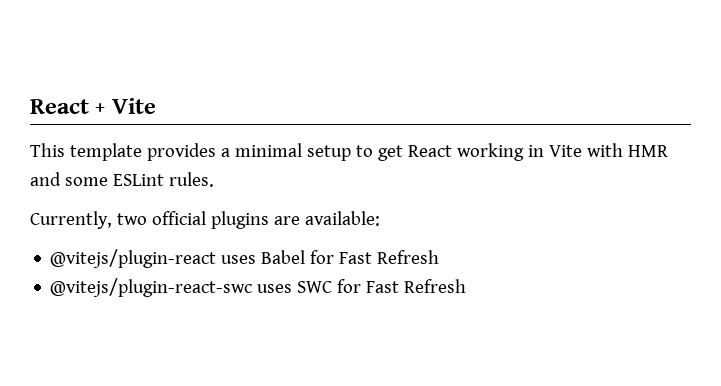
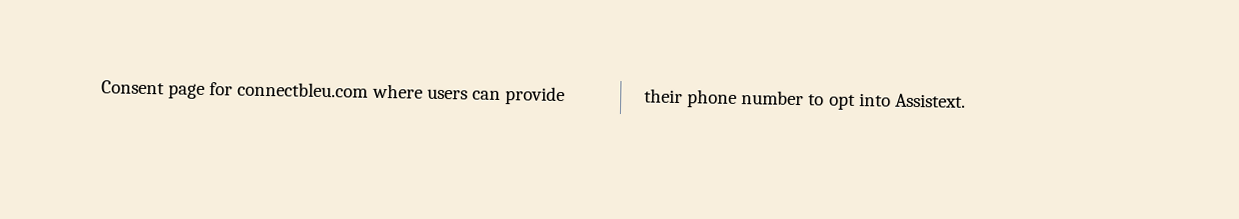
- React + Vite
- This template provides a minimal setup to get React working in Vite with HMR and some ESLint rules.
- Currently, two official plugins are available:
- @vitejs/plugin-react uses Babel for Fast Refresh
- @vitejs/plugin-react-swc uses SWC for Fast Refresh
+ Consent page for connectbleu.com where users can provide their phone number to opt into Assistext.

